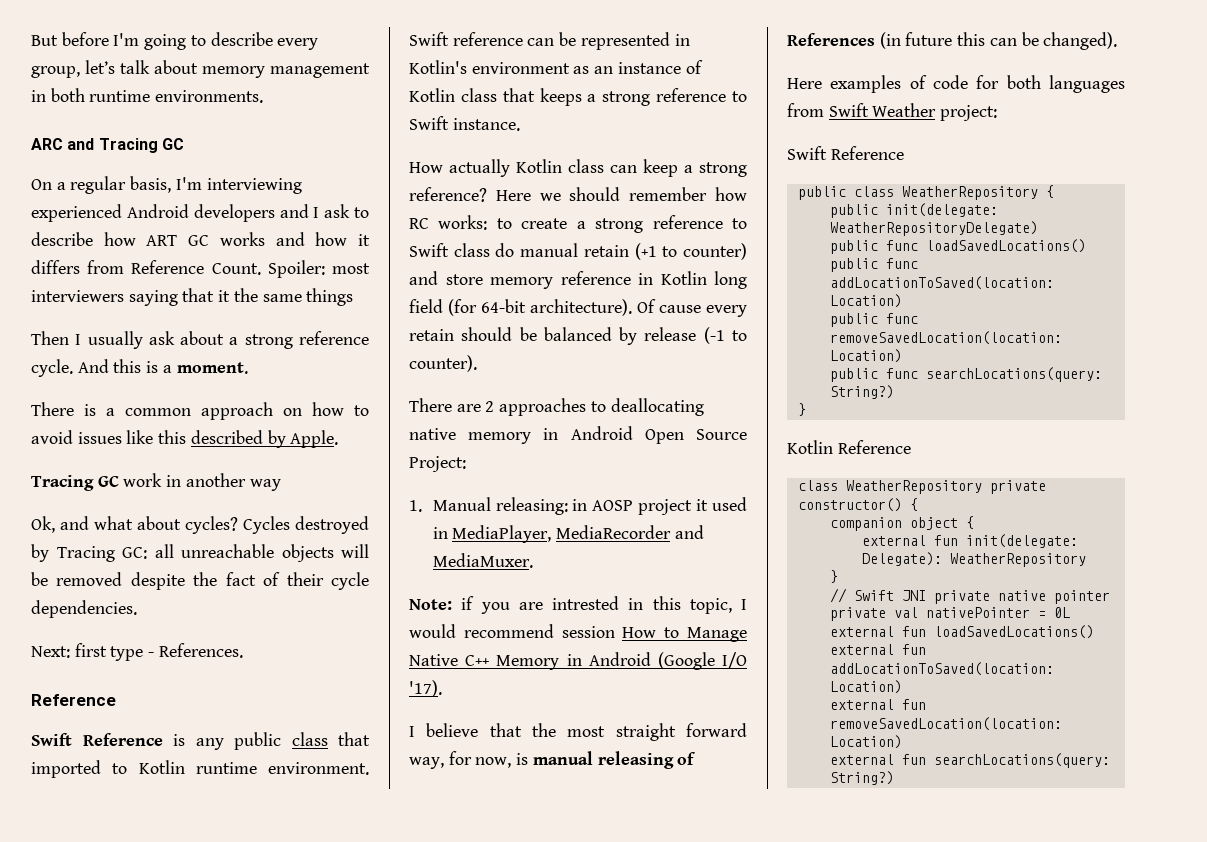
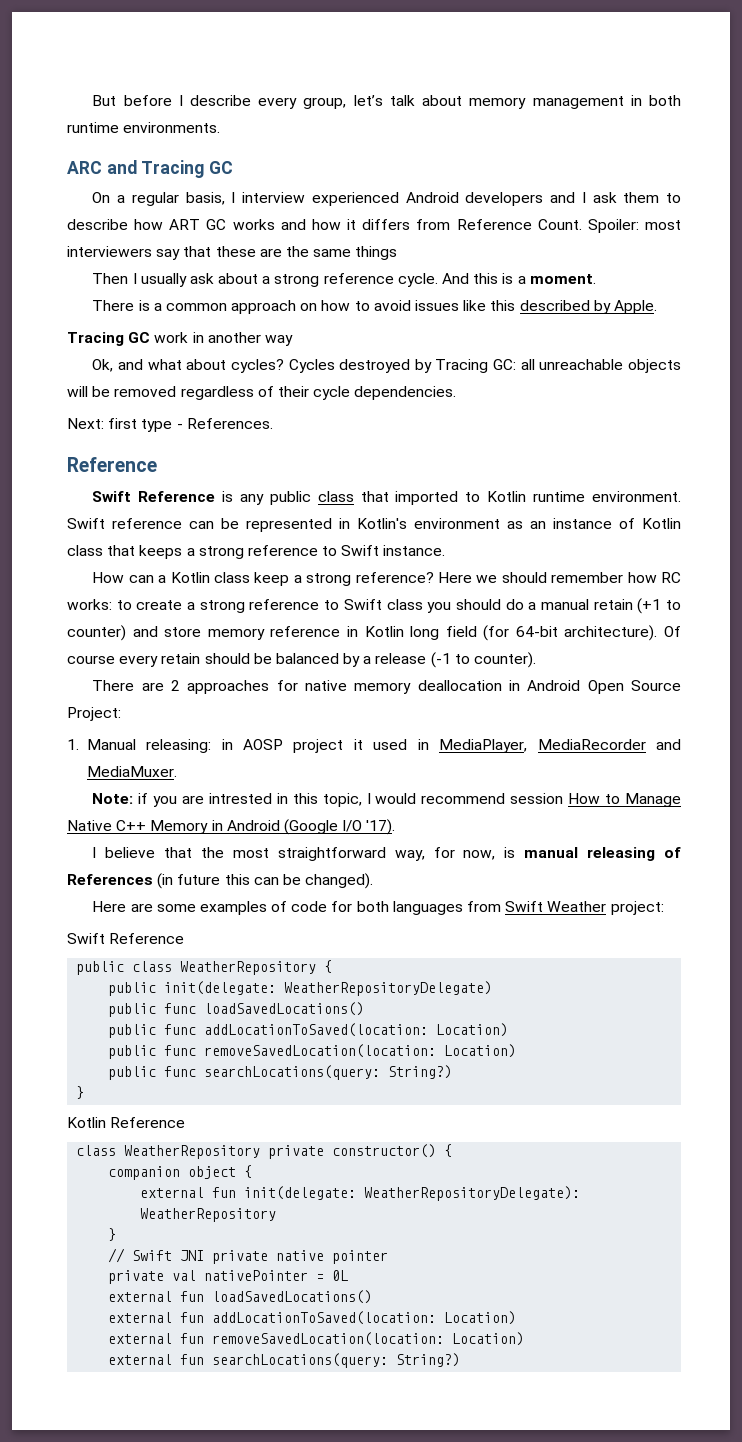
- But before I'm going to describe every group, let’s talk about memory management in both runtime environments.
+ But before I describe every group, let’s talk about memory management in both runtime environments.
- On a regular basis, I'm interviewing experienced Android developers and I ask to describe how ART GC works and how it differs from Reference Count.
+ On a regular basis, I interview experienced Android developers and I ask them to describe how ART GC works and how it differs from Reference Count.
- Spoiler: most interviewers saying that it the same things
+ Spoiler: most interviewers say that these are the same things
- Cycles destroyed by Tracing GC: all unreachable objects will be removed despite the fact of their cycle dependencies.
+ Cycles destroyed by Tracing GC: all unreachable objects will be removed regardless of their cycle dependencies.
- How actually Kotlin class can keep a strong reference?
+ How can a Kotlin class keep a strong reference?
- Here we should remember how RC works: to create a strong reference to Swift class do manual retain (+1 to counter) and store memory reference in Kotlin long field (for 64-bit architecture).
+ Here we should remember how RC works: to create a strong reference to Swift class you should do a manual retain (+1 to counter) and store memory reference in Kotlin long field (for 64-bit architecture).
- Of cause every retain should be balanced by release (-1 to counter).
+ Of course every retain should be balanced by a release (-1 to counter).
- There are 2 approaches to deallocating native memory in Android Open Source Project:
+ There are 2 approaches for native memory deallocation in Android Open Source Project:
- I believe that the most straight forward way, for now, is manual releasing of References (in future this can be changed).
+ I believe that the most straightforward way, for now, is manual releasing of References (in future this can be changed).
- Here examples of code for both languages from Swift Weather project:
+ Here are some examples of code for both languages from Swift Weather project:
- external fun init(delegate: Delegate): WeatherRepository
+ external fun init(delegate: WeatherRepositoryDelegate): WeatherRepository

